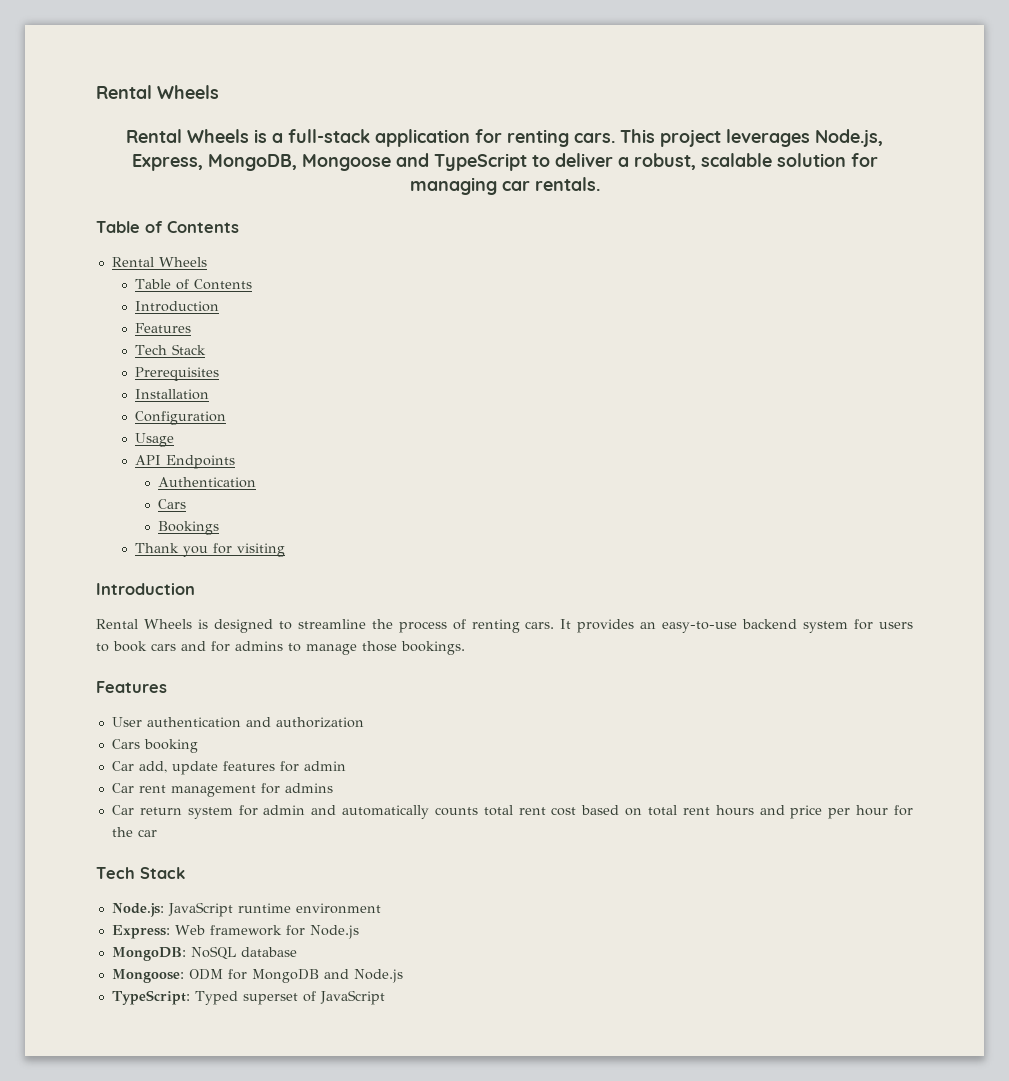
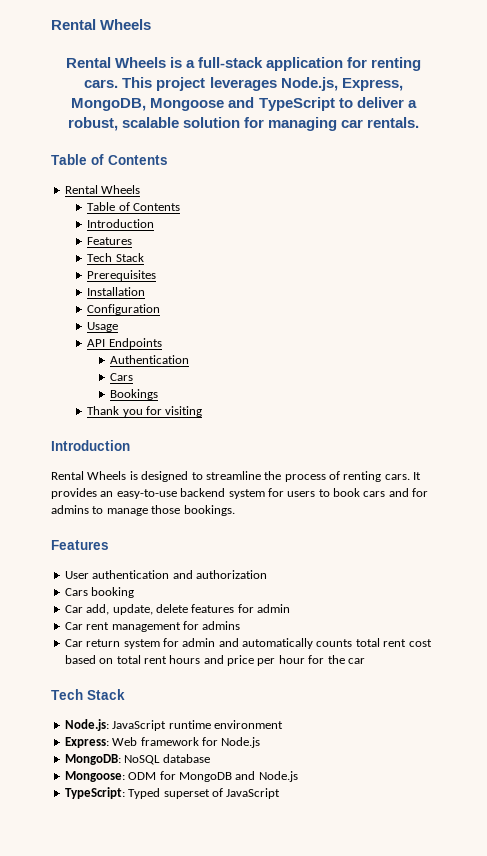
- Car add, update features for admin
+ Car add, update, delete features for admin

